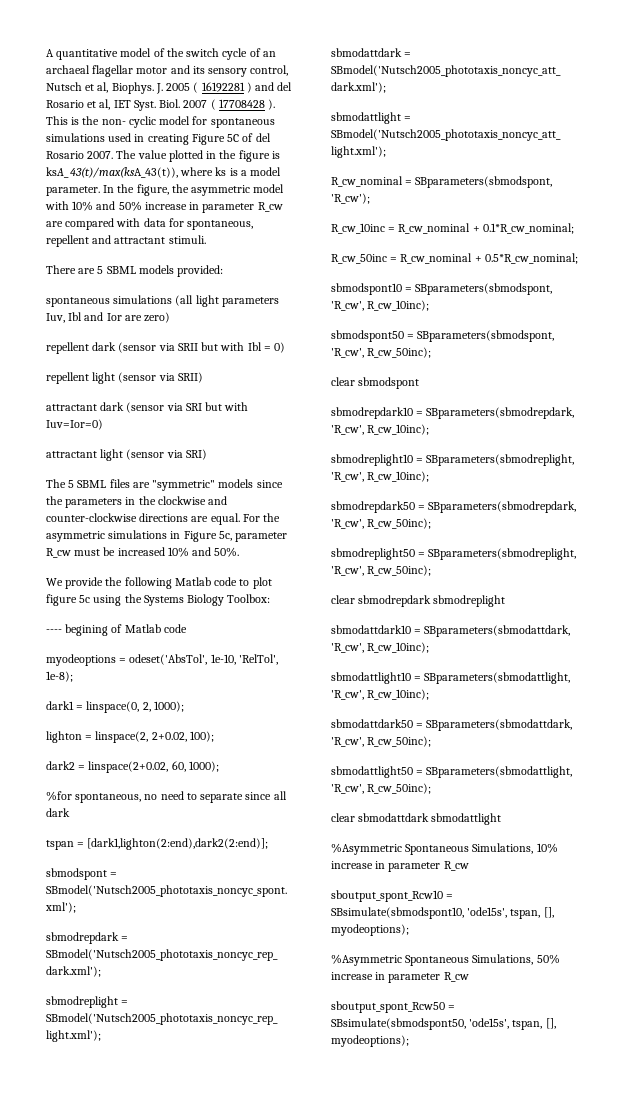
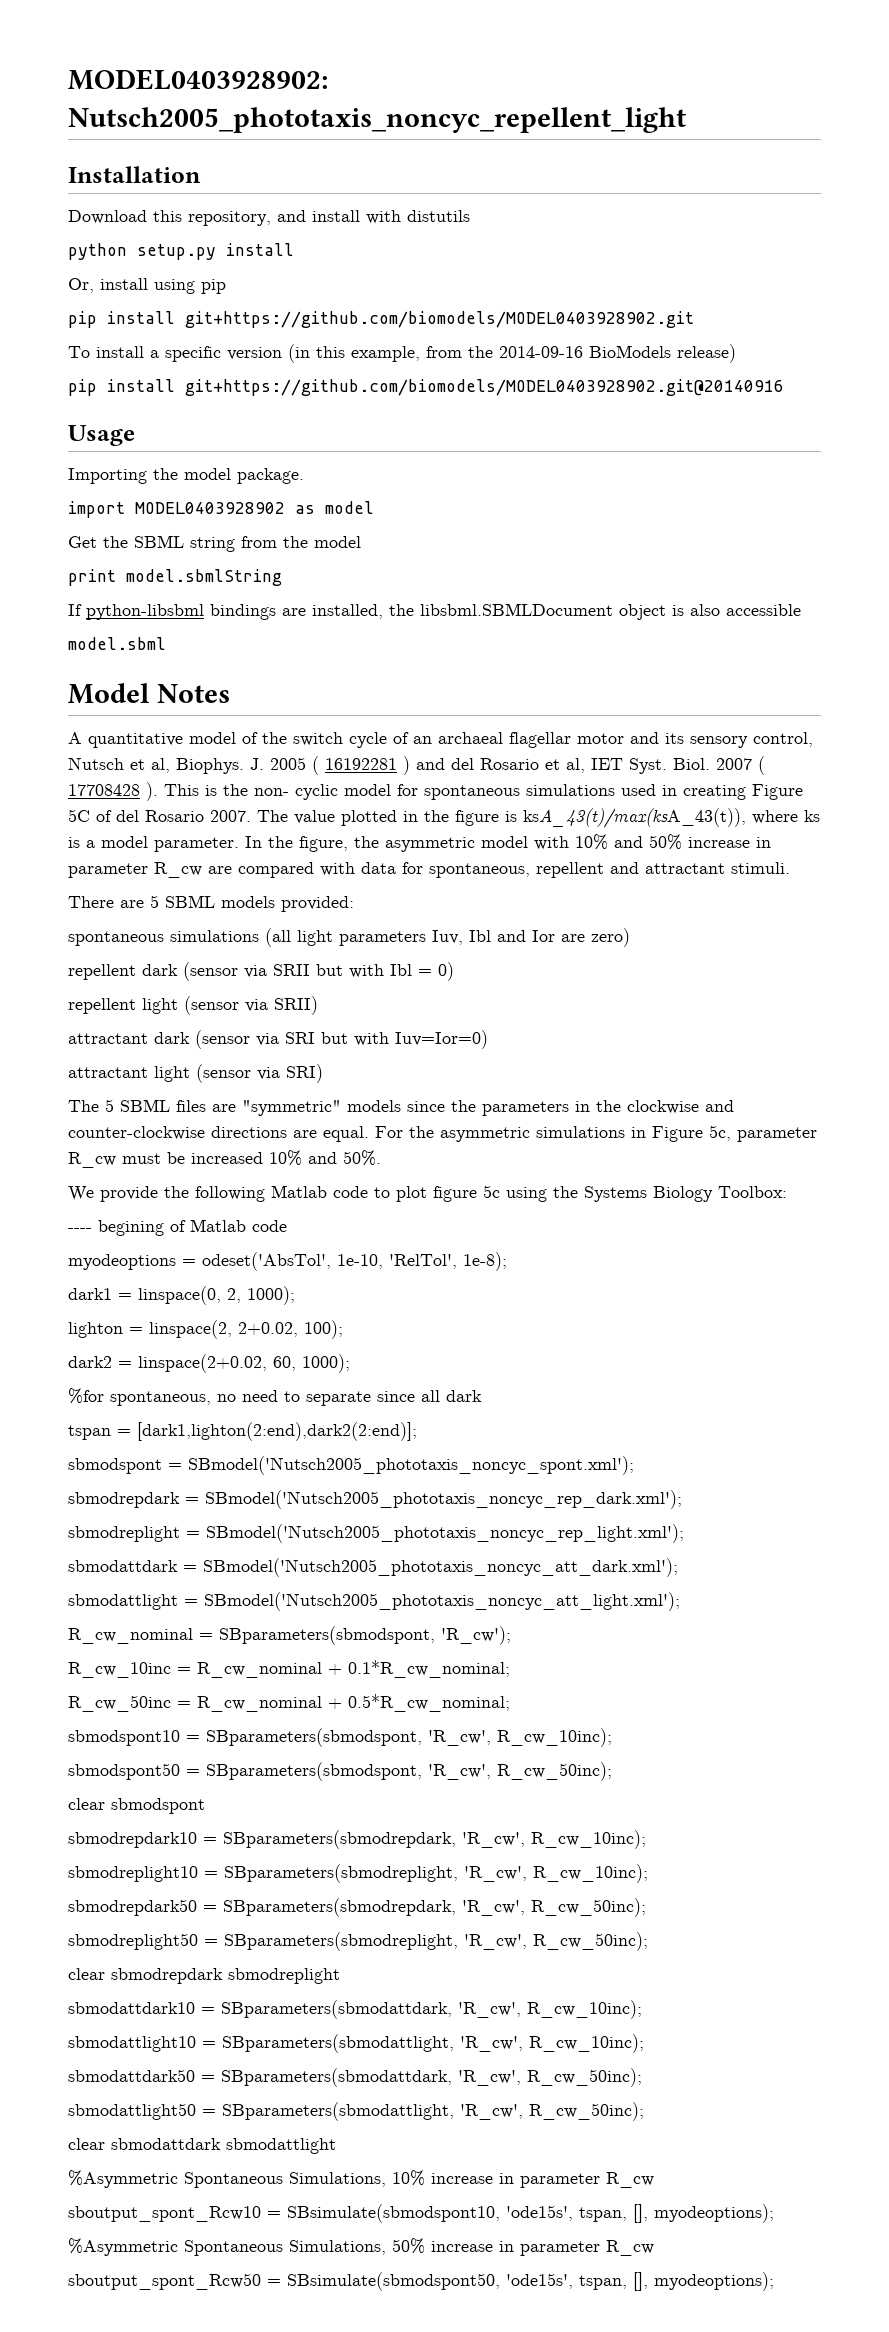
+ MODEL0403928902: Nutsch2005_phototaxis_noncyc_repellent_light
+ Installation
+ Download this repository, and install with distutils
+ python setup.py install
+ Or, install using pip
+ pip install git+https://github.com/biomodels/MODEL0403928902.git
+ To install a specific version (in this example, from the 2014-09-16 BioModels release)
+ pip install git+https://github.com/biomodels/MODEL0403928902.git@20140916
+ Usage
+ Importing the model package.
+ import MODEL0403928902 as model
+ Get the SBML string from the model
+ print model.sbmlString
+ If python-libsbml bindings are installed, the libsbml.SBMLDocument object is also accessible
+ model.sbml
+ Model Notes

